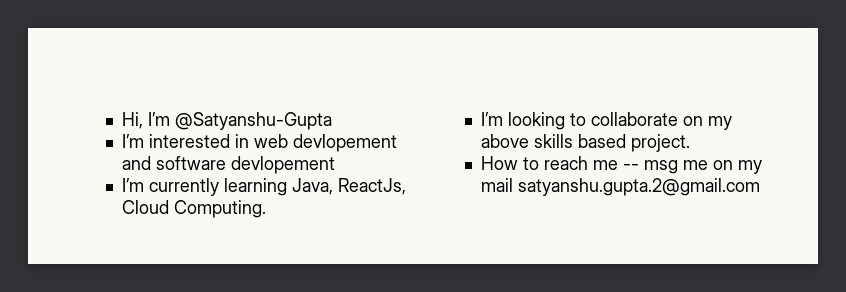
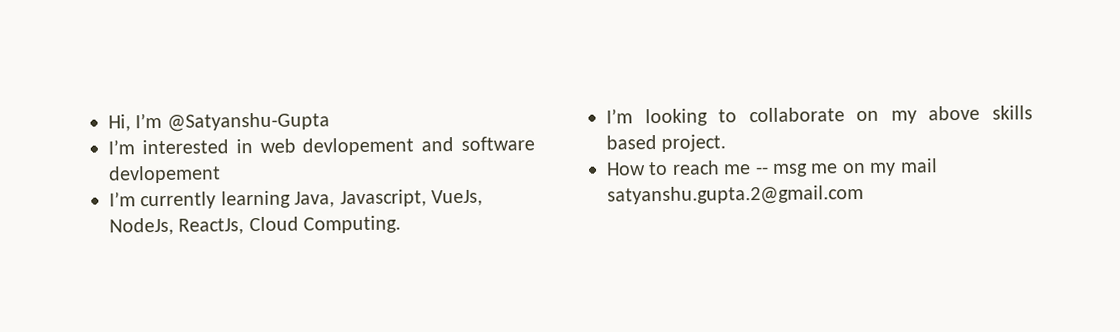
- I’m currently learning Java, ReactJs, Cloud Computing.
+ I’m currently learning Java, Javascript, VueJs, NodeJs, ReactJs, Cloud Computing.

